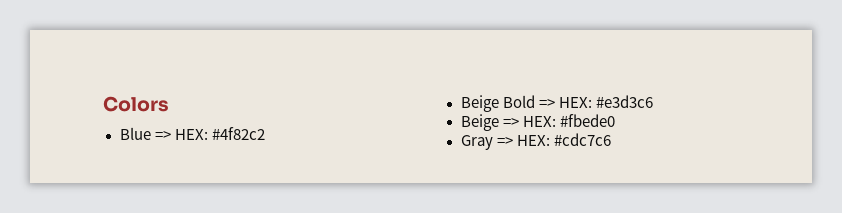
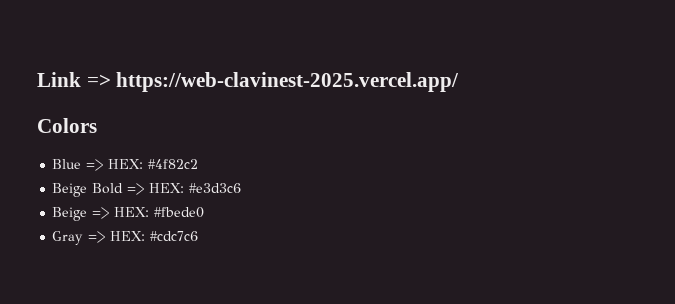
+ Link => https://web-clavinest-2025.vercel.app/

